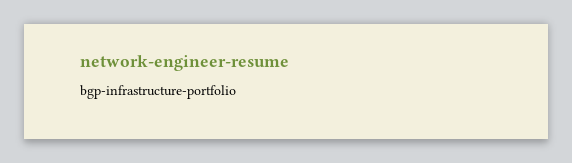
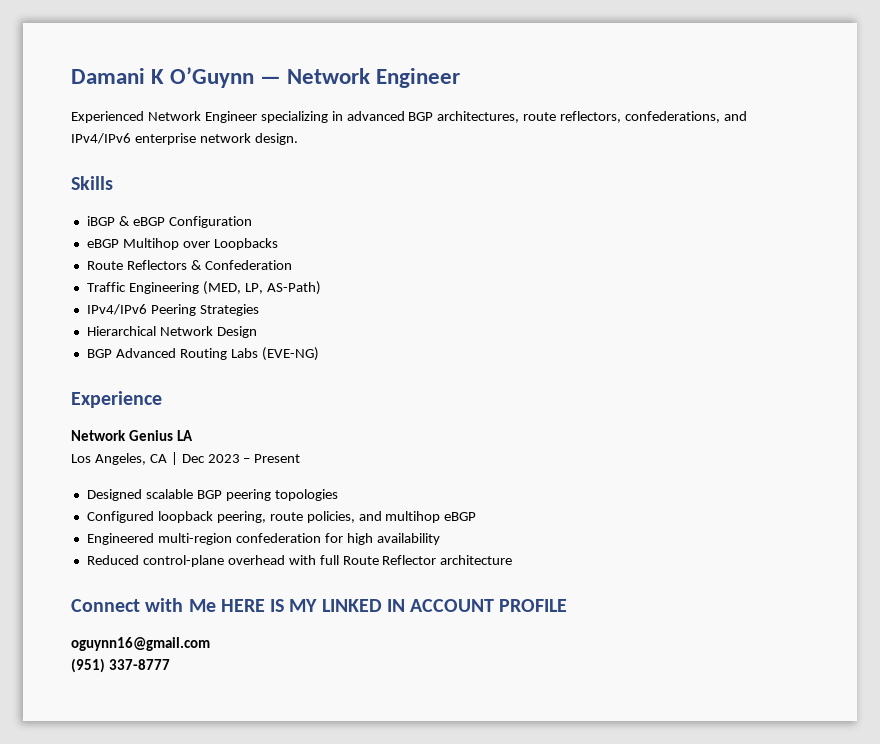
- network-engineer-resume
- bgp-infrastructure-portfolio
+ Damani K O’Guynn — Network Engineer
+ Experienced Network Engineer specializing in advanced BGP architectures, route reflectors, confederations, and IPv4/IPv6 enterprise network design.
+ Skills
+ iBGP & eBGP Configuration
+ eBGP Multihop over Loopbacks
+ Route Reflectors & Confederation
+ Traffic Engineering (MED, LP, AS-Path)
+ IPv4/IPv6 Peering Strategies
+ Hierarchical Network Design
+ BGP Advanced Routing Labs (EVE-NG)
+ Experience
+ Network Genius LA
+ Los Angeles, CA | Dec 2023 – Present
+ Designed scalable BGP peering topologies
+ Configured loopback peering, route policies, and multihop eBGP
+ Engineered multi-region confederation for high availability
+ Reduced control-plane overhead with full Route Reflector architecture
+ Connect with Me HERE IS MY LINKED IN ACCOUNT PROFILE
+ oguynn16@gmail.com
+ (951) 337-8777

